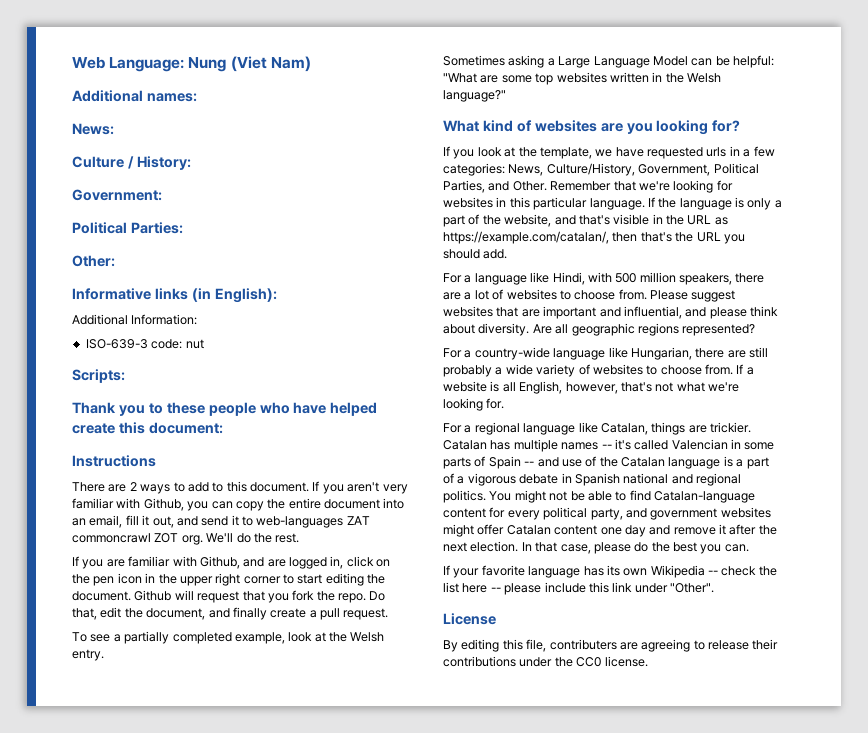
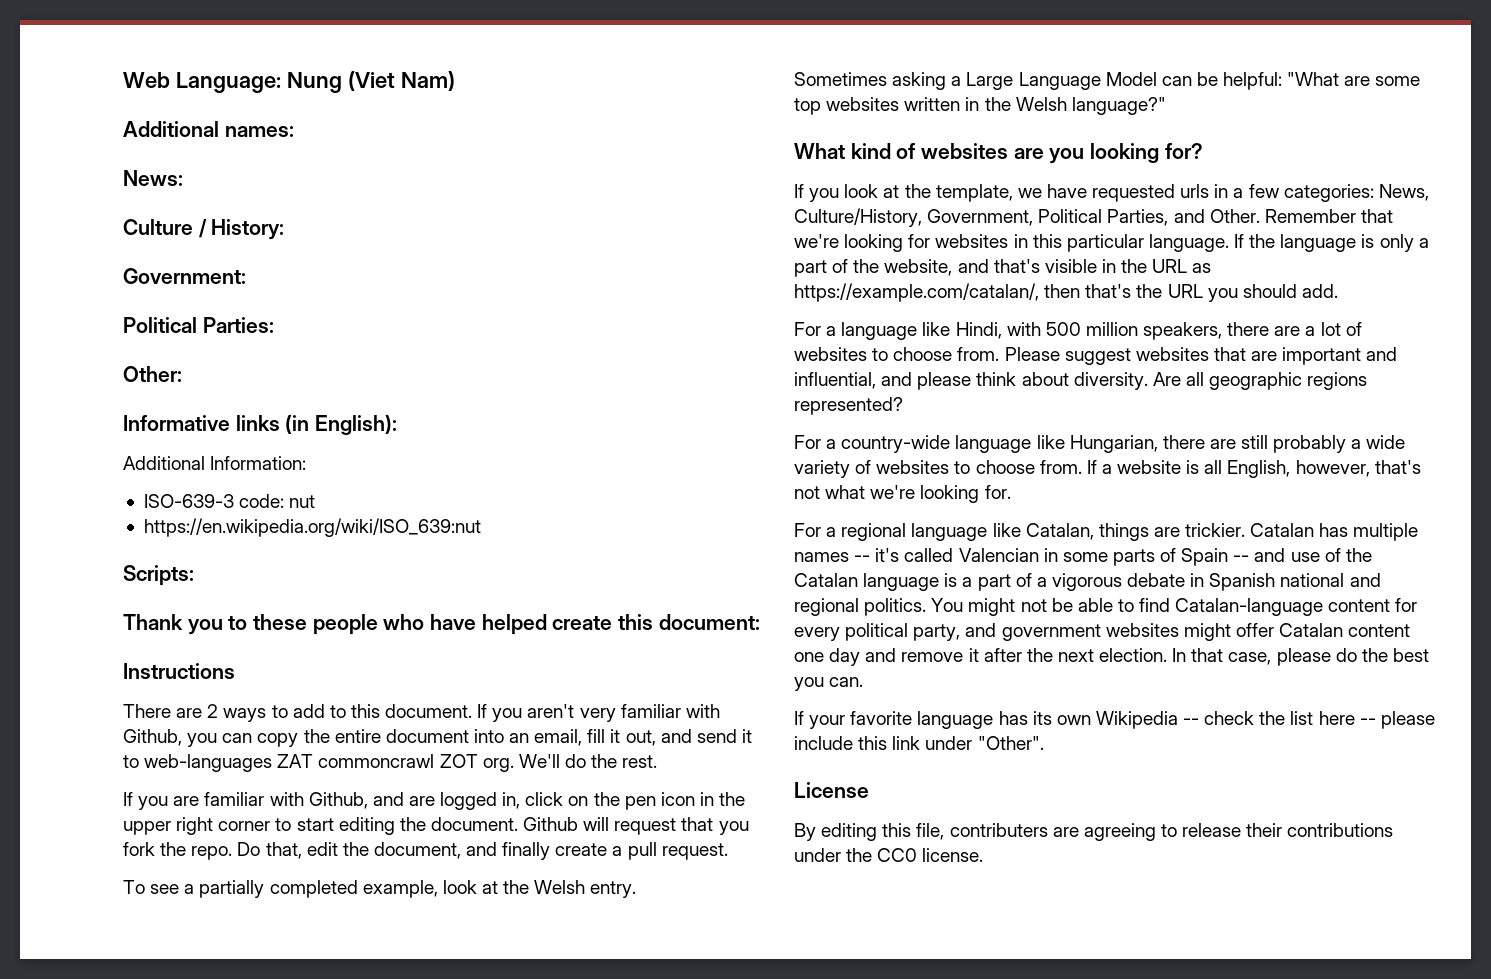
+ https://en.wikipedia.org/wiki/ISO_639:nut

